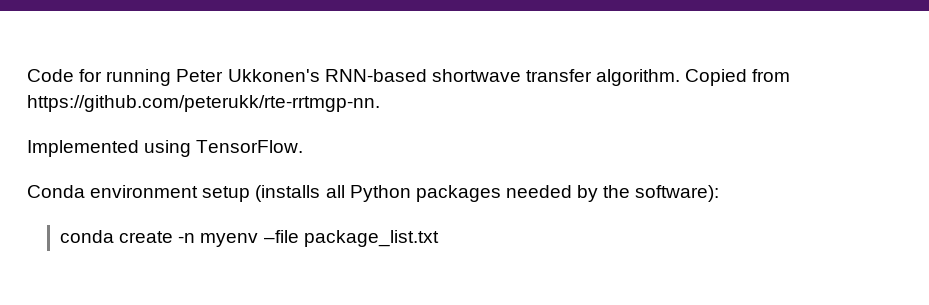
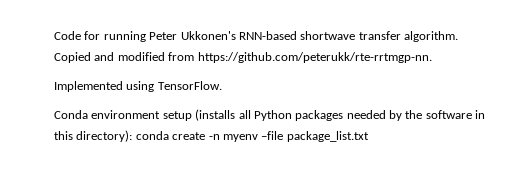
- Copied from https://github.com/peterukk/rte-rrtmgp-nn.
+ Copied and modified from https://github.com/peterukk/rte-rrtmgp-nn.
- Conda environment setup (installs all Python packages needed by the software):
- conda create -n myenv –file package_list.txt
+ Conda environment setup (installs all Python packages needed by the software in this directory): conda create -n myenv –file package_list.txt

